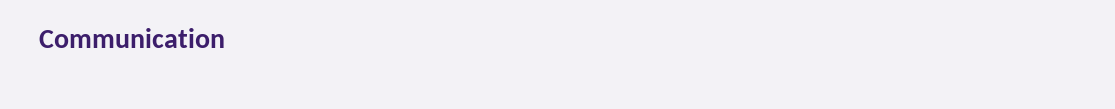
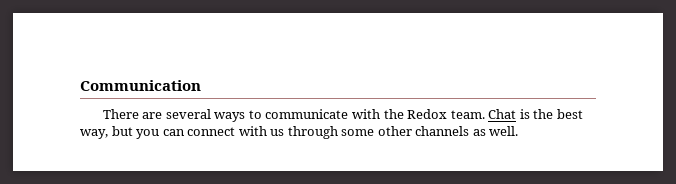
+ There are several ways to communicate with the Redox team. Chat is the best way, but you can connect with us through some other channels as well.

